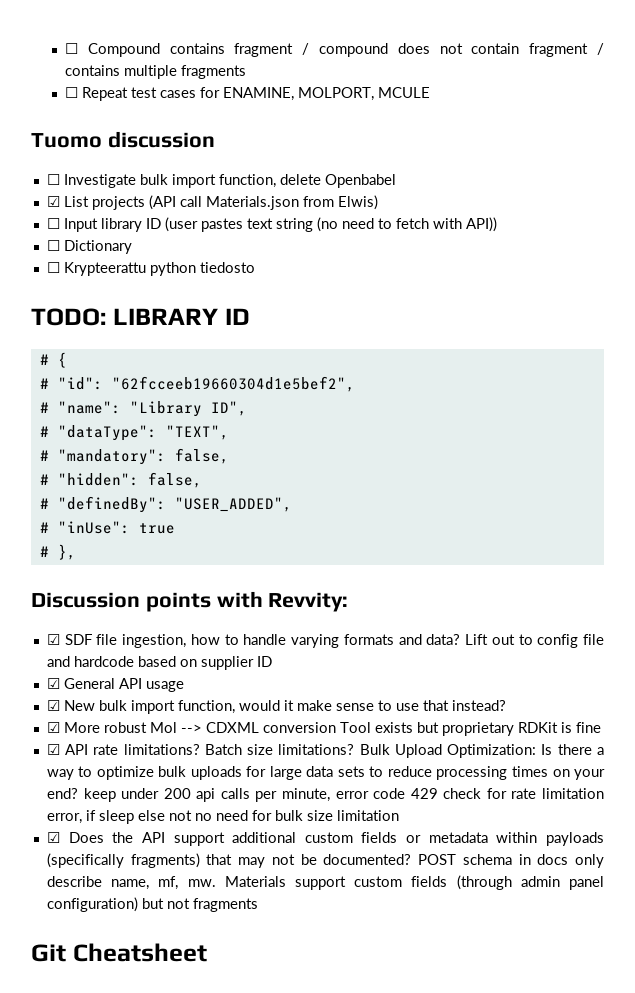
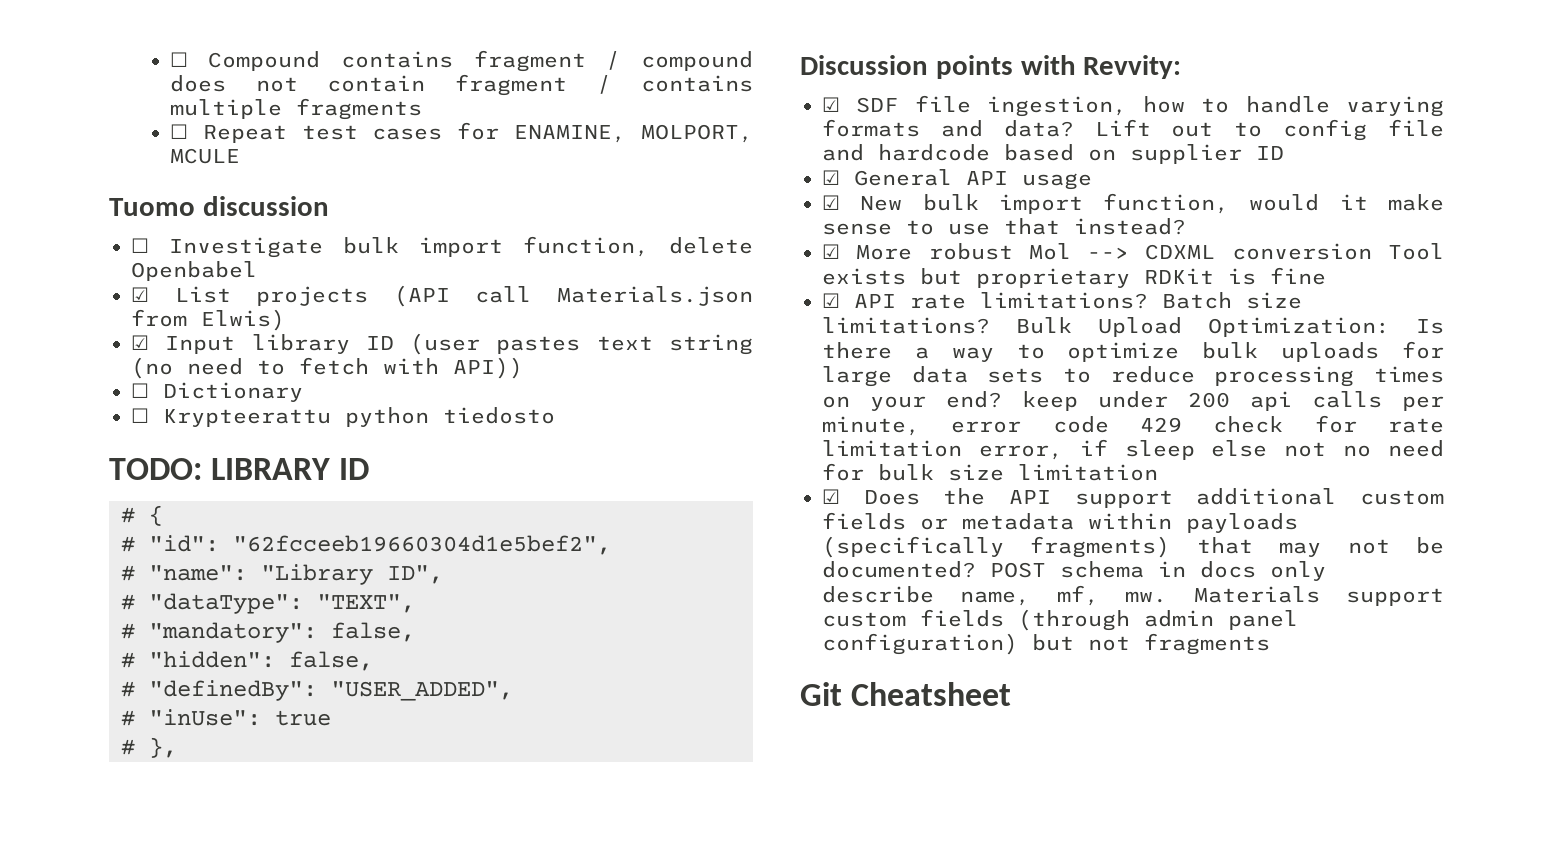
- ☐ Input library ID (user pastes text string (no need to fetch with API))
+ ☑ Input library ID (user pastes text string (no need to fetch with API))

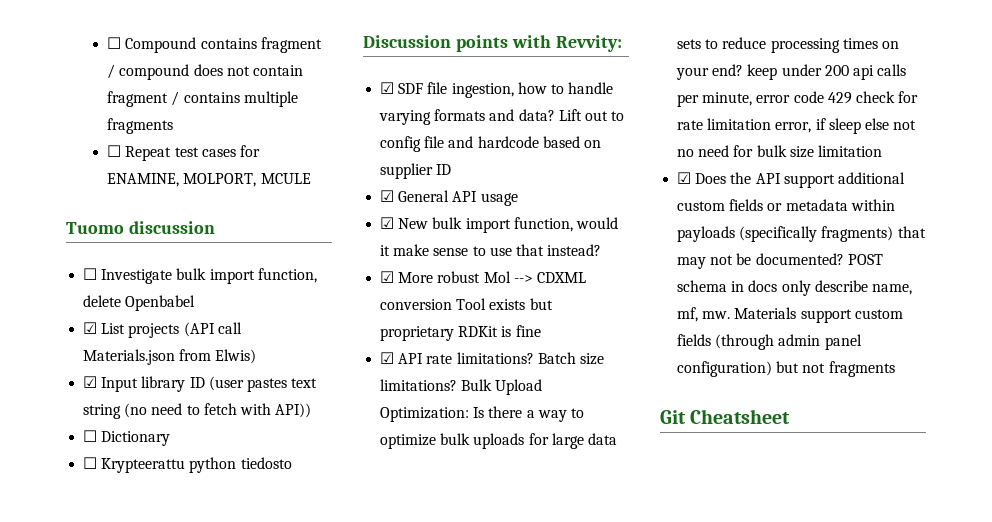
- TODO: LIBRARY ID
- # {
- # "id": "62fcceeb19660304d1e5bef2",
- # "name": "Library ID",
- # "dataType": "TEXT",
- # "mandatory": false,
- # "hidden": false,
- # "definedBy": "USER_ADDED",
- # "inUse": true
- # },

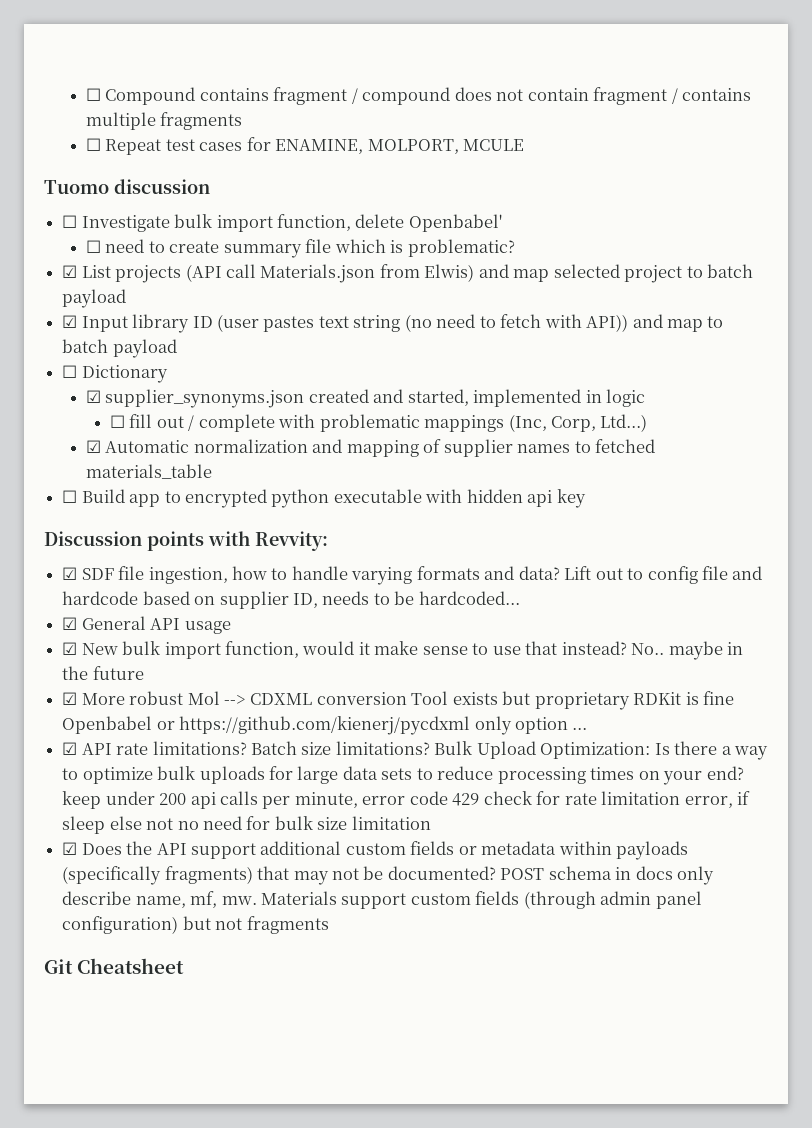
- ☐ Investigate bulk import function, delete Openbabel
+ ☐ Investigate bulk import function, delete Openbabel'
+ ☐ need to create summary file which is problematic?
- ☑ List projects (API call Materials.json from Elwis)
+ ☑ List projects (API call Materials.json from Elwis) and map selected project to batch payload
- ☑ Input library ID (user pastes text string (no need to fetch with API))
+ ☑ Input library ID (user pastes text string (no need to fetch with API)) and map to batch payload
  ☐ Dictionary
- ☐ Krypteerattu python tiedosto
+ ☑ supplier_synonyms.json created and started, implemented in logic
+ ☐ fill out / complete with problematic mappings (Inc, Corp, Ltd...)
+ ☑ Automatic normalization and mapping of supplier names to fetched materials_table
+ ☐ Build app to encrypted python executable with hidden api key
- Lift out to config file and hardcode based on supplier ID
+ Lift out to config file and hardcode based on supplier ID, needs to be hardcoded...
+ No.. maybe in the future
- ☑ More robust Mol --> CDXML conversion Tool exists but proprietary RDKit is fine
+ ☑ More robust Mol --> CDXML conversion Tool exists but proprietary RDKit is fine Openbabel or https://github.com/kienerj/pycdxml only option ...

